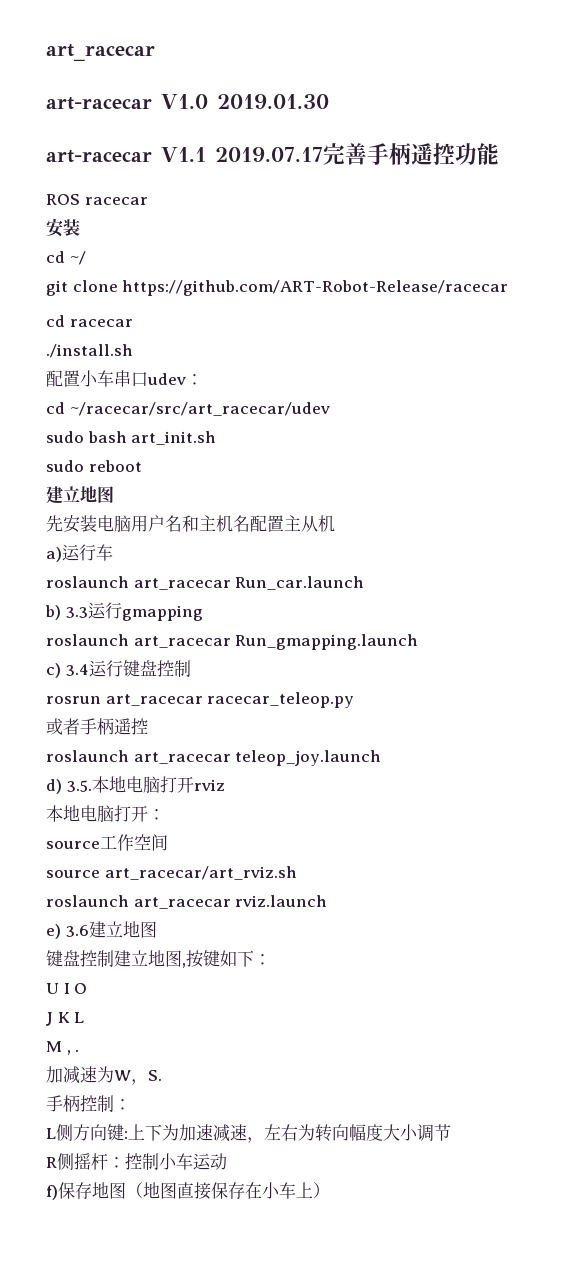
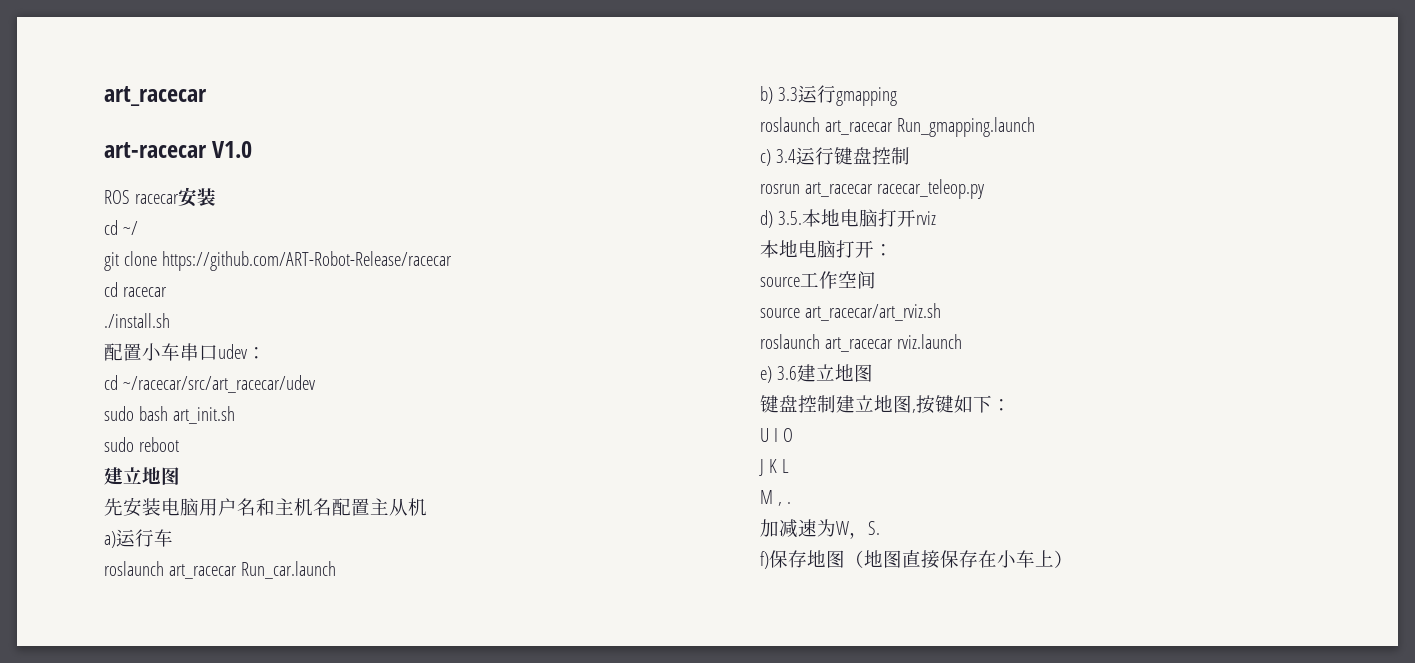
- art-racecar V1.0 2019.01.30
- art-racecar V1.1 2019.07.17完善手柄遥控功能
+ art-racecar V1.0
- ROS racecar
- 安装
+ ROS racecar安装
- 或者手柄遥控
- roslaunch art_racecar teleop_joy.launch
- 手柄控制：
- L侧方向键:上下为加速减速，左右为转向幅度大小调节
- R侧摇杆：控制小车运动

